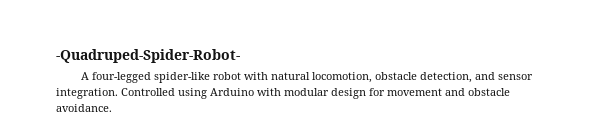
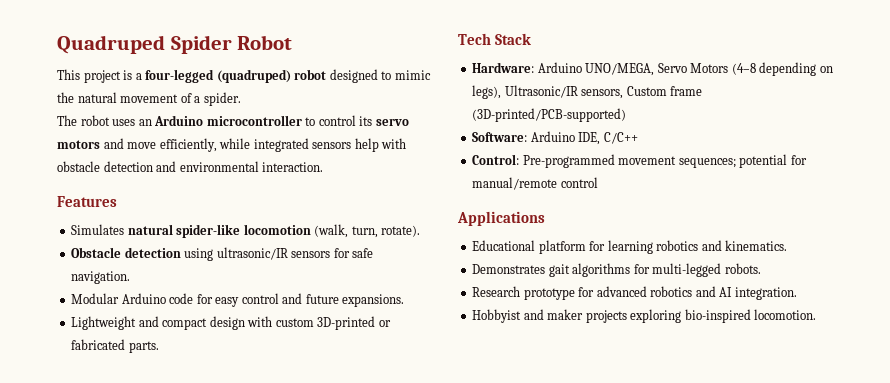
- -Quadruped-Spider-Robot-
- A four-legged spider-like robot with natural locomotion, obstacle detection, and sensor integration. Controlled using Arduino with modular design for movement and obstacle avoidance.
+ Quadruped Spider Robot
+ This project is a four-legged (quadruped) robot designed to mimic the natural movement of a spider.
+ The robot uses an Arduino microcontroller to control its servo motors and move efficiently, while integrated sensors help with obstacle detection and environmental interaction.
+ Features
+ Simulates natural spider-like locomotion (walk, turn, rotate).
+ Obstacle detection using ultrasonic/IR sensors for safe navigation.
+ Modular Arduino code for easy control and future expansions.
+ Lightweight and compact design with custom 3D-printed or fabricated parts.
+ Tech Stack
+ Hardware: Arduino UNO/MEGA, Servo Motors (4–8 depending on legs), Ultrasonic/IR sensors, Custom frame (3D-printed/PCB-supported)
+ Software: Arduino IDE, C/C++
+ Control: Pre-programmed movement sequences; potential for manual/remote control
+ Applications
+ Educational platform for learning robotics and kinematics.
+ Demonstrates gait algorithms for multi-legged robots.
+ Research prototype for advanced robotics and AI integration.
+ Hobbyist and maker projects exploring bio-inspired locomotion.

